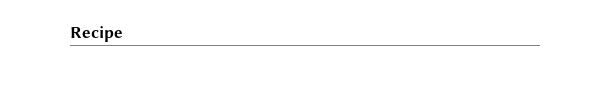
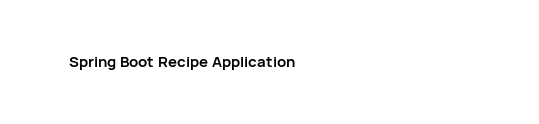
- Recipe
+ Spring Boot Recipe Application

